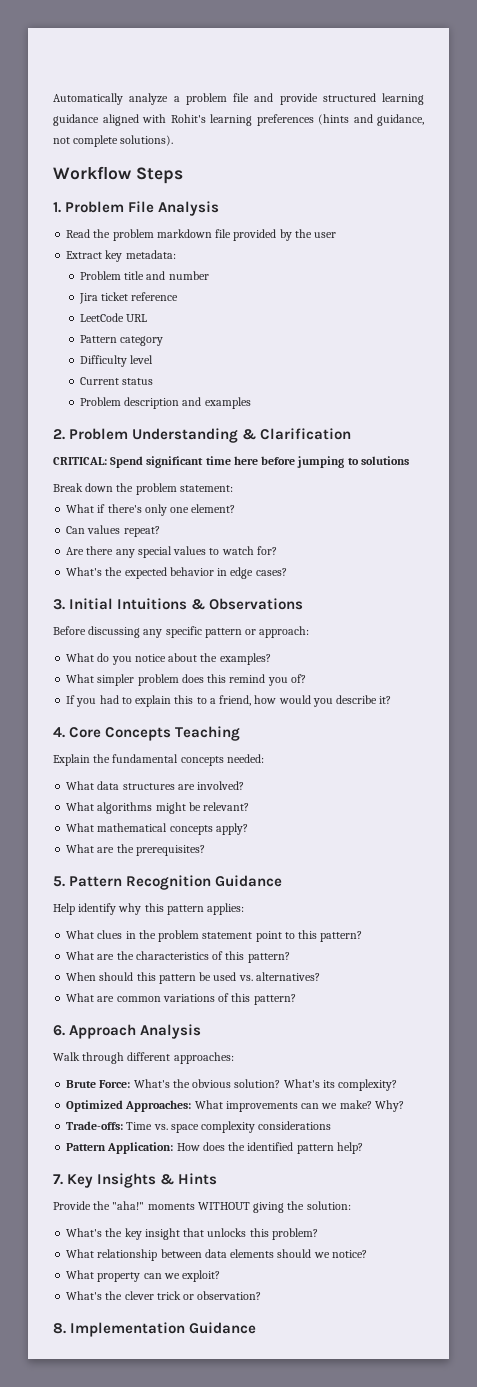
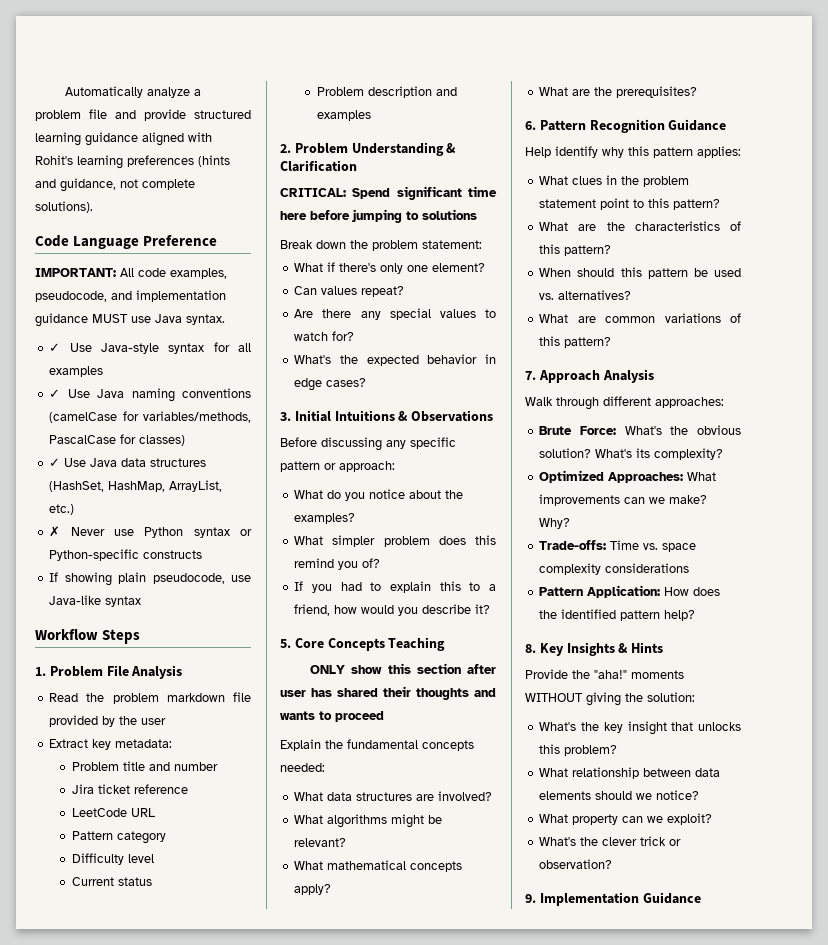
+ Code Language Preference
+ IMPORTANT: All code examples, pseudocode, and implementation guidance MUST use Java syntax.
+ ✓ Use Java-style syntax for all examples
+ ✓ Use Java naming conventions (camelCase for variables/methods, PascalCase for classes)
+ ✓ Use Java data structures (HashSet, HashMap, ArrayList, etc.)
+ ✗ Never use Python syntax or Python-specific constructs
+ If showing plain pseudocode, use Java-like syntax
- 4. Core Concepts Teaching
+ 5. Core Concepts Teaching
+ ONLY show this section after user has shared their thoughts and wants to proceed
- 5. Pattern Recognition Guidance
+ 6. Pattern Recognition Guidance
- 6. Approach Analysis
+ 7. Approach Analysis
- 7. Key Insights & Hints
+ 8. Key Insights & Hints
- 8. Implementation Guidance
+ 9. Implementation Guidance

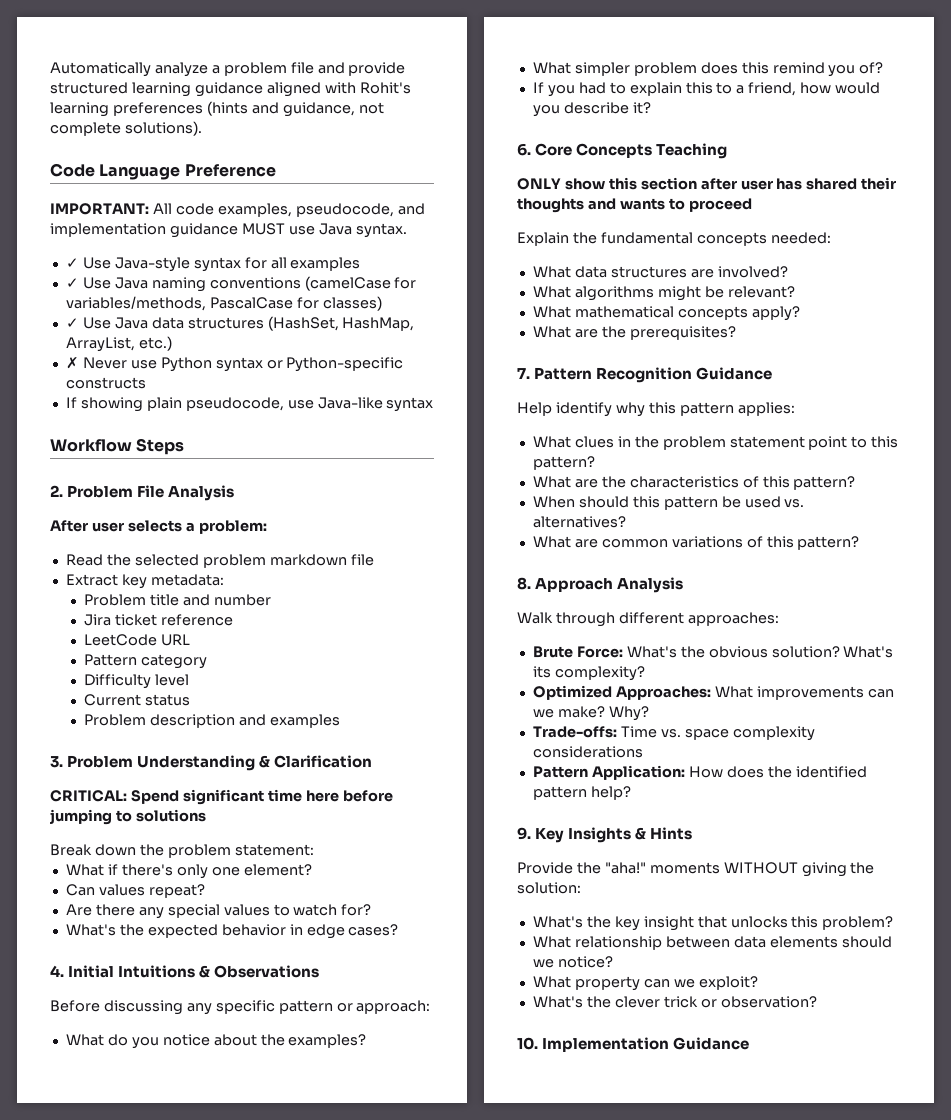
- 1. Problem File Analysis
+ 2. Problem File Analysis
+ After user selects a problem:
- Read the problem markdown file provided by the user
+ Read the selected problem markdown file
- 2. Problem Understanding & Clarification
+ 3. Problem Understanding & Clarification
- 3. Initial Intuitions & Observations
+ 4. Initial Intuitions & Observations
- 5. Core Concepts Teaching
+ 6. Core Concepts Teaching
- 6. Pattern Recognition Guidance
+ 7. Pattern Recognition Guidance
- 7. Approach Analysis
+ 8. Approach Analysis
- 8. Key Insights & Hints
+ 9. Key Insights & Hints
- 9. Implementation Guidance
+ 10. Implementation Guidance

